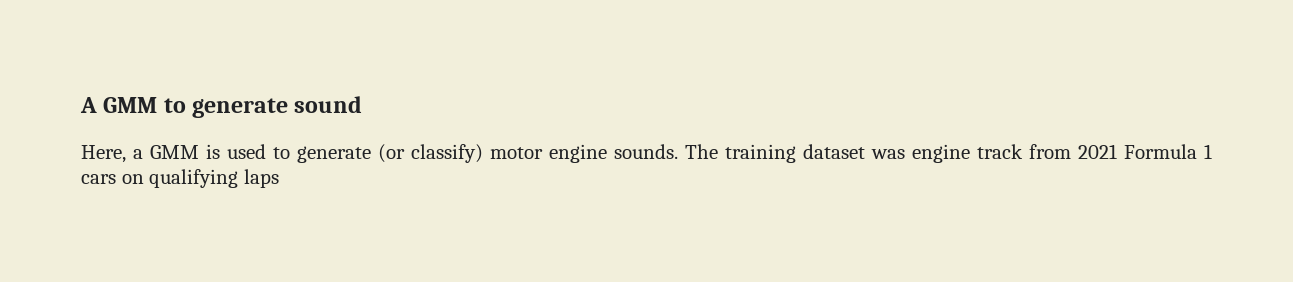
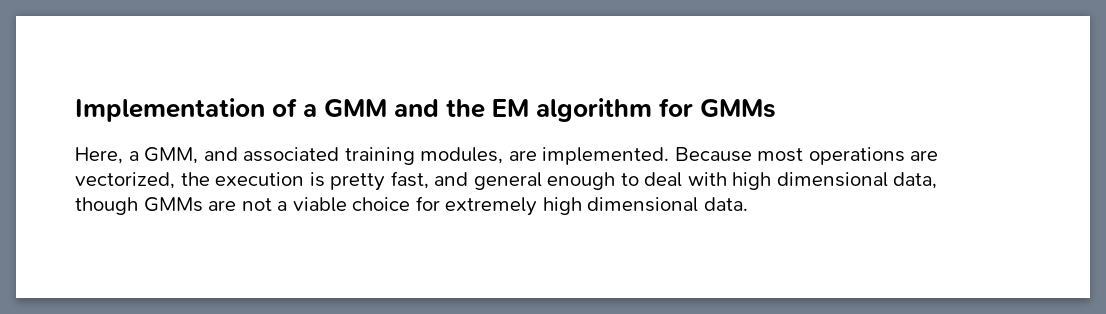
- A GMM to generate sound
- Here, a GMM is used to generate (or classify) motor engine sounds. The training dataset was engine track from 2021 Formula 1 cars on qualifying laps
+ Implementation of a GMM and the EM algorithm for GMMs
+ Here, a GMM, and associated training modules, are implemented. Because most operations are vectorized, the execution is pretty fast, and general enough to deal with high dimensional data, though GMMs are not a viable choice for extremely high dimensional data.

